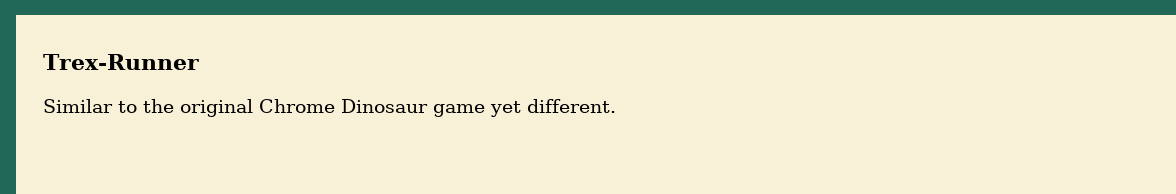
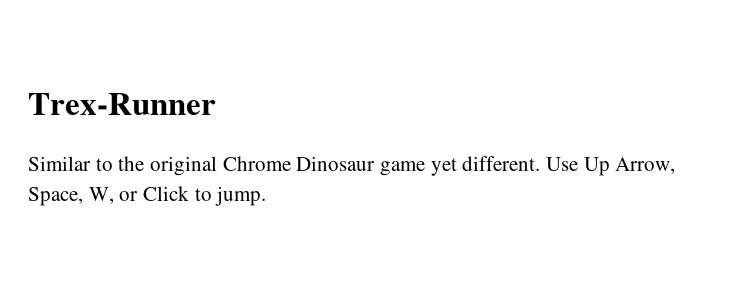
+ Use Up Arrow, Space, W, or Click to jump.

